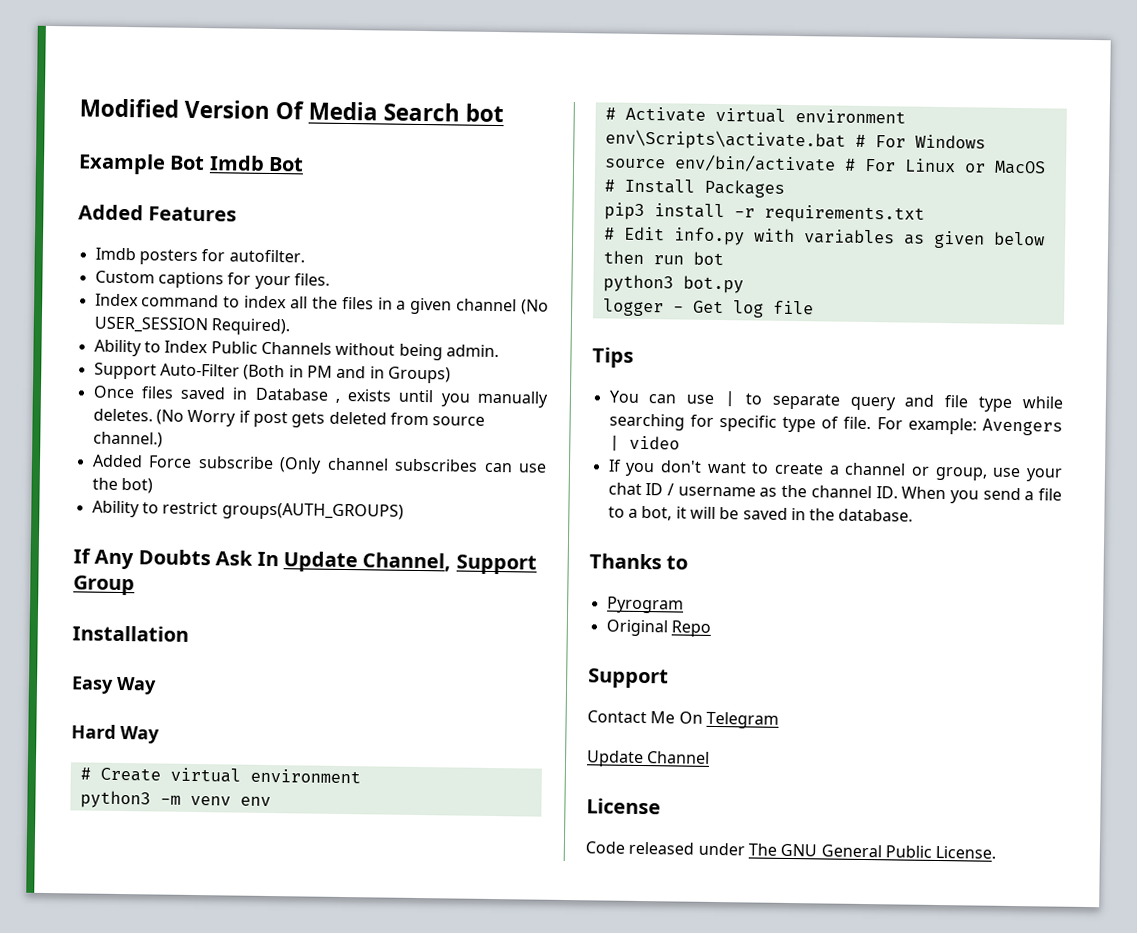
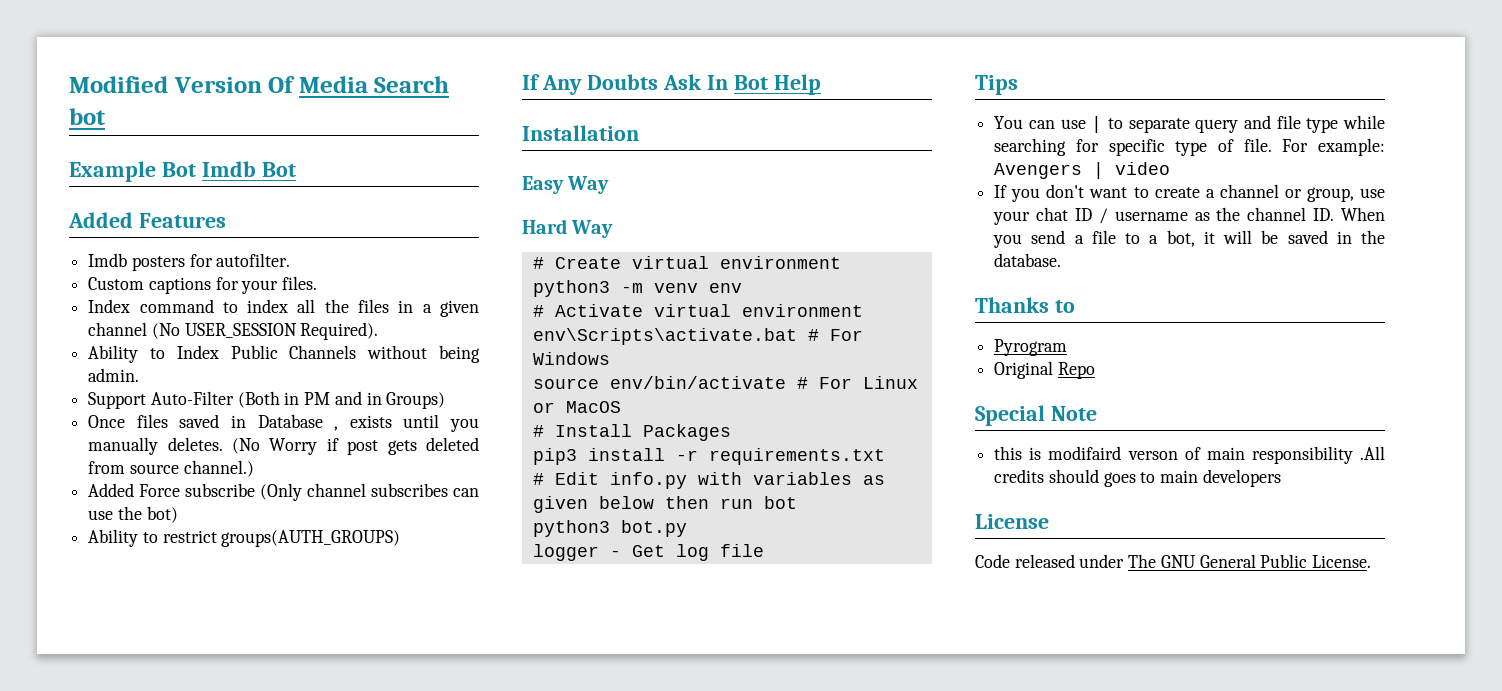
- If Any Doubts Ask In Update Channel, Support Group
+ If Any Doubts Ask In Bot Help
  Original Repo
- Support
- Contact Me On Telegram
- Update Channel
+ Special Note
+ this is modifaird verson of main responsibility .All credits should goes to main developers

